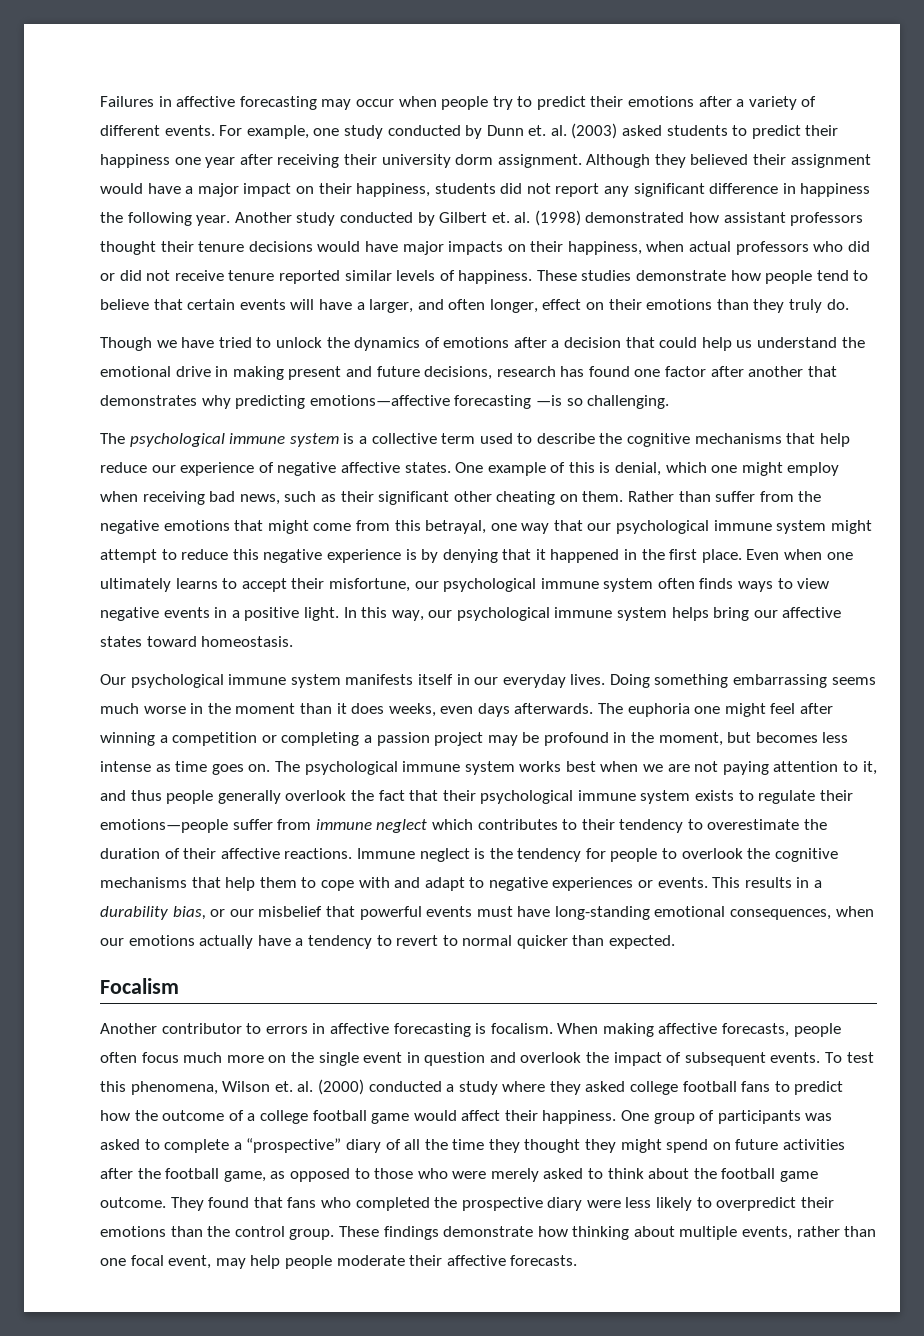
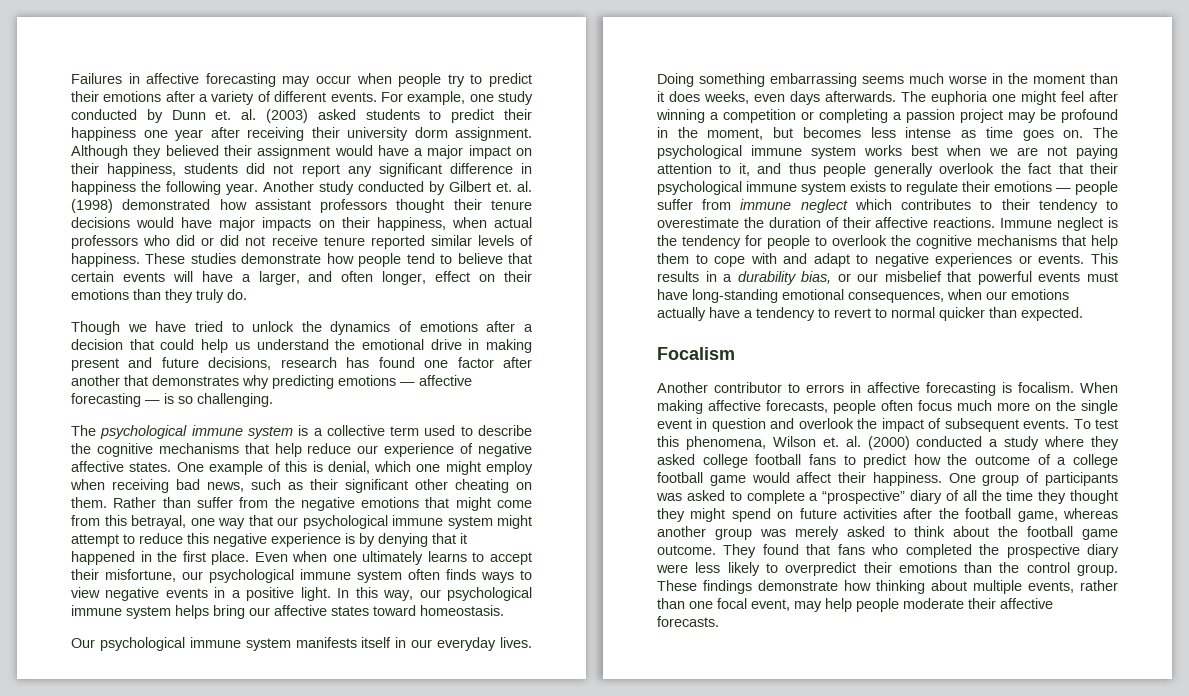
- Though we have tried to unlock the dynamics of emotions after a decision that could help us understand the emotional drive in making present and future decisions, research has found one factor after another that demonstrates why predicting emotions—affective forecasting —is so challenging.
+ Though we have tried to unlock the dynamics of emotions after a decision that could help us understand the emotional drive in making present and future decisions, research has found one factor after another that demonstrates why predicting emotions — affective forecasting — is so challenging.
- The psychological immune system works best when we are not paying attention to it, and thus people generally overlook the fact that their psychological immune system exists to regulate their emotions—people suffer from immune neglect which contributes to their tendency to overestimate the duration of their affective reactions.
+ The psychological immune system works best when we are not paying attention to it, and thus people generally overlook the fact that their psychological immune system exists to regulate their emotions — people suffer from immune neglect which contributes to their tendency to overestimate the duration of their affective reactions.
- One group of participants was asked to complete a “prospective” diary of all the time they thought they might spend on future activities after the football game, as opposed to those who were merely asked to think about the football game outcome.
+ One group of participants was asked to complete a “prospective” diary of all the time they thought they might spend on future activities after the football game, whereas another group was merely asked to think about the football game outcome.

